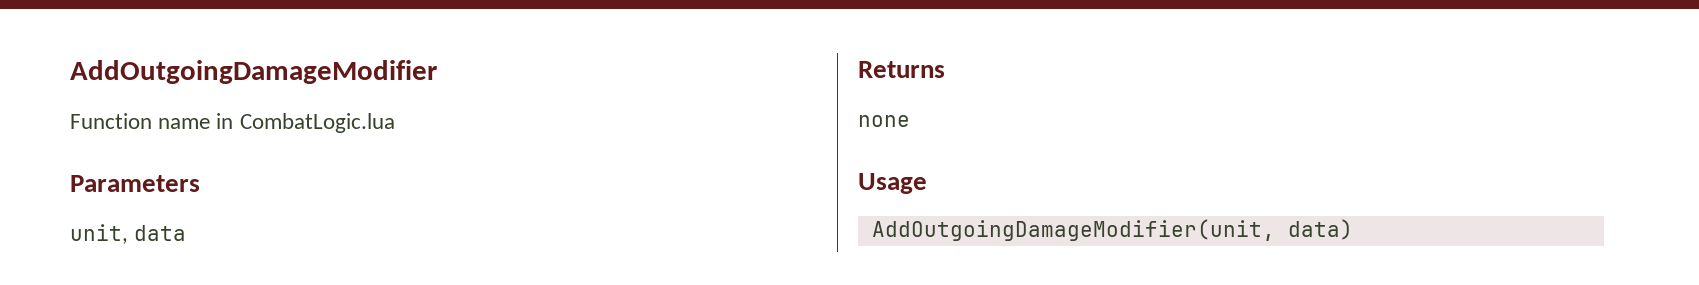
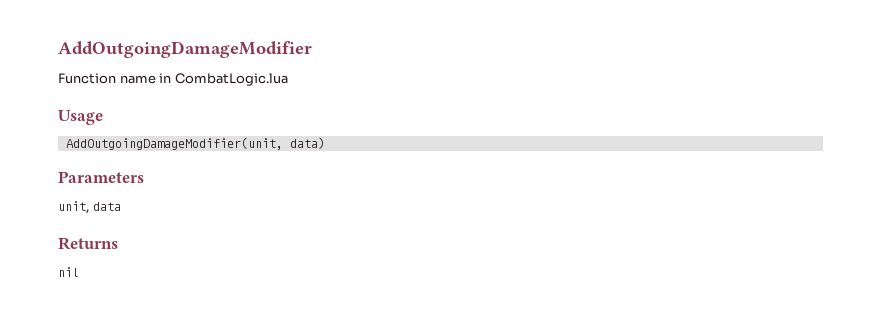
+ Usage
+ AddOutgoingDamageModifier(unit, data)
- none
- Usage
- AddOutgoingDamageModifier(unit, data)
+ nil

